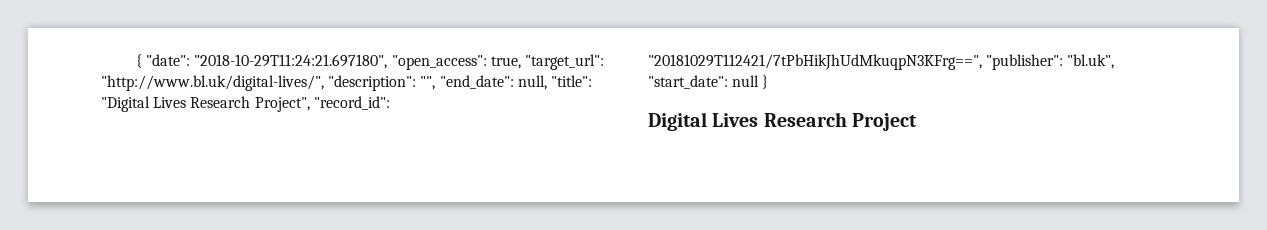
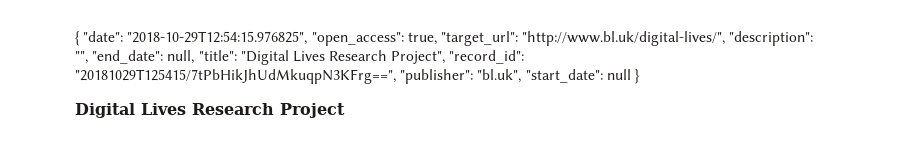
- { "date": "2018-10-29T11:24:21.697180", "open_access": true, "target_url": "http://www.bl.uk/digital-lives/", "description": "", "end_date": null, "title": "Digital Lives Research Project", "record_id": "20181029T112421/7tPbHikJhUdMkuqpN3KFrg==", "publisher": "bl.uk", "start_date": null }
+ { "date": "2018-10-29T12:54:15.976825", "open_access": true, "target_url": "http://www.bl.uk/digital-lives/", "description": "", "end_date": null, "title": "Digital Lives Research Project", "record_id": "20181029T125415/7tPbHikJhUdMkuqpN3KFrg==", "publisher": "bl.uk", "start_date": null }

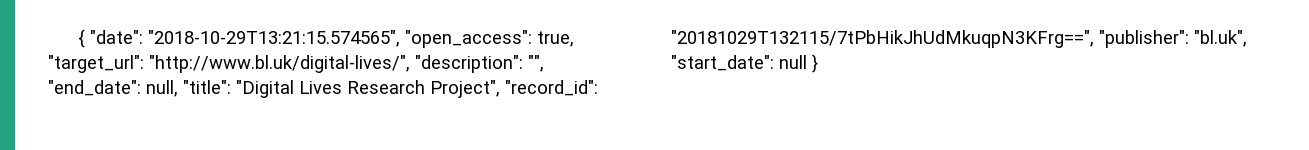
- { "date": "2018-10-29T12:54:15.976825", "open_access": true, "target_url": "http://www.bl.uk/digital-lives/", "description": "", "end_date": null, "title": "Digital Lives Research Project", "record_id": "20181029T125415/7tPbHikJhUdMkuqpN3KFrg==", "publisher": "bl.uk", "start_date": null }
+ { "date": "2018-10-29T13:21:15.574565", "open_access": true, "target_url": "http://www.bl.uk/digital-lives/", "description": "", "end_date": null, "title": "Digital Lives Research Project", "record_id": "20181029T132115/7tPbHikJhUdMkuqpN3KFrg==", "publisher": "bl.uk", "start_date": null }
- Digital Lives Research Project

